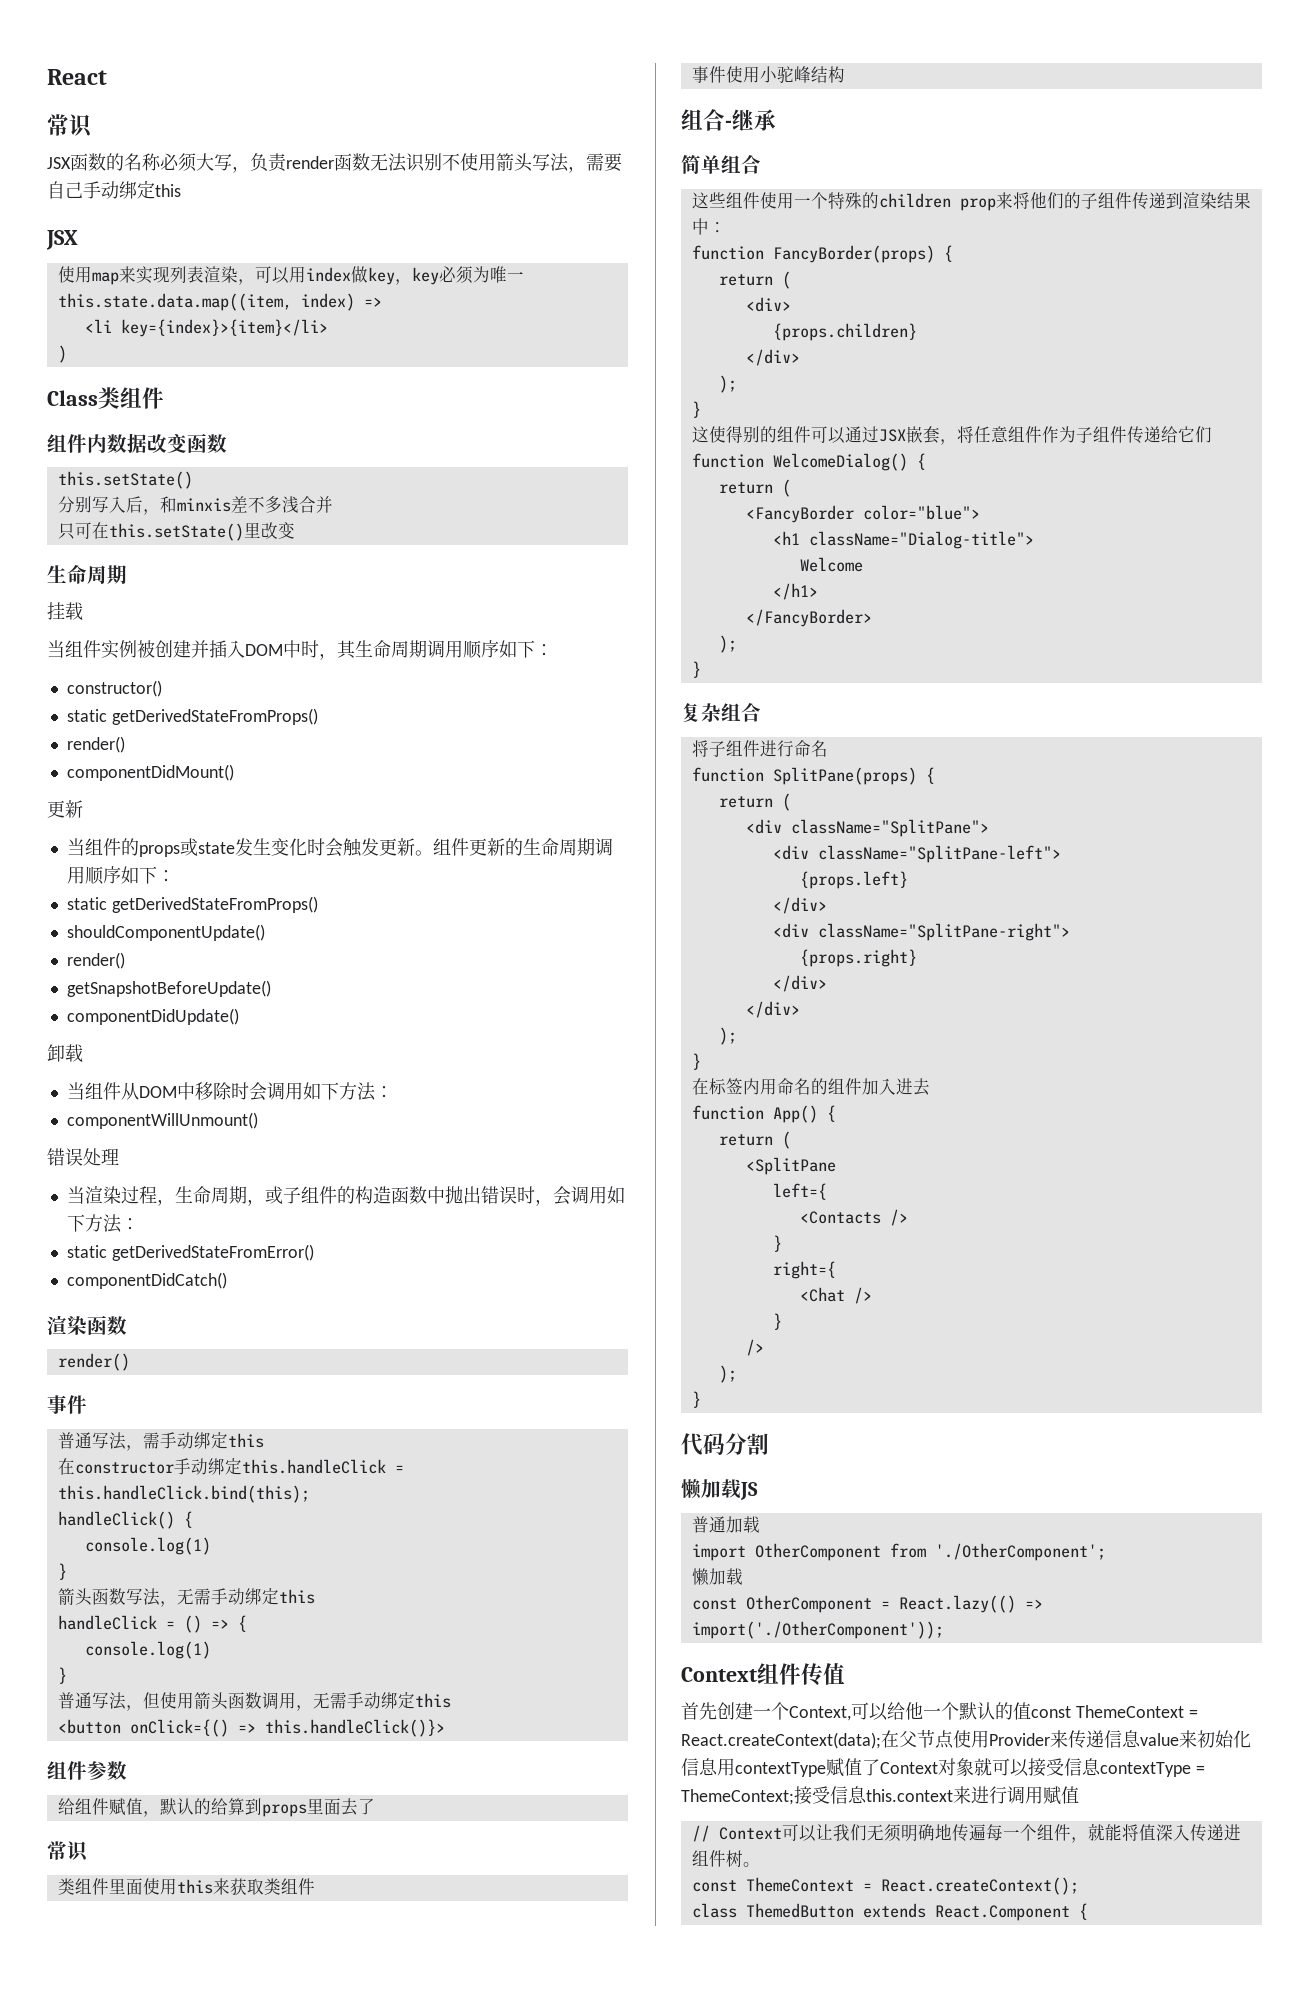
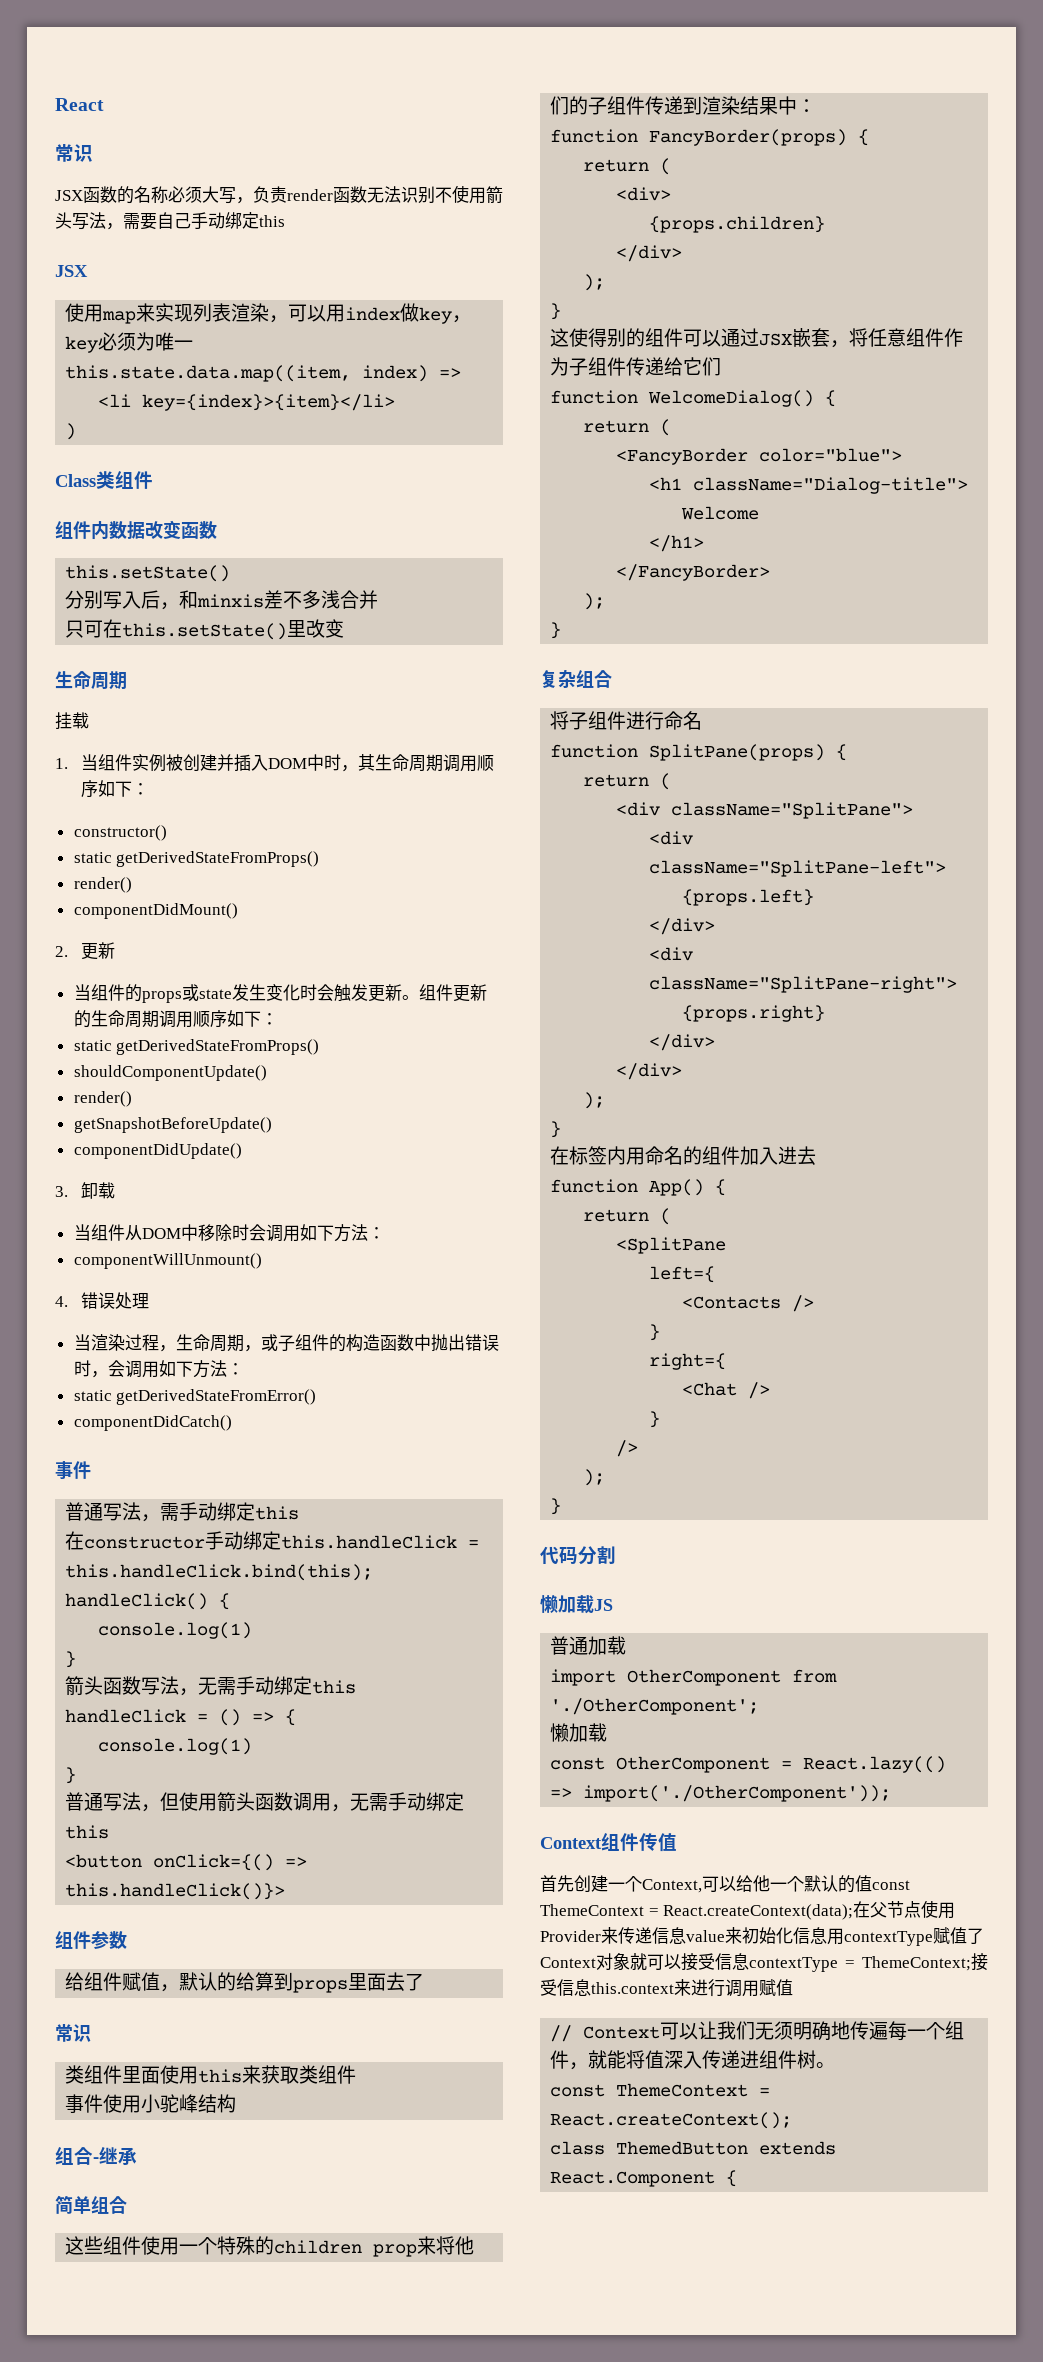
- 当组件实例被创建并插入DOM中时，其生命周期调用顺序如下：
+ 1.当组件实例被创建并插入DOM中时，其生命周期调用顺序如下：
  componentDidMount()
- 更新
+ 2.更新
- 卸载
+ 3.卸载
- 错误处理
+ 4.错误处理
- 渲染函数
- render()

